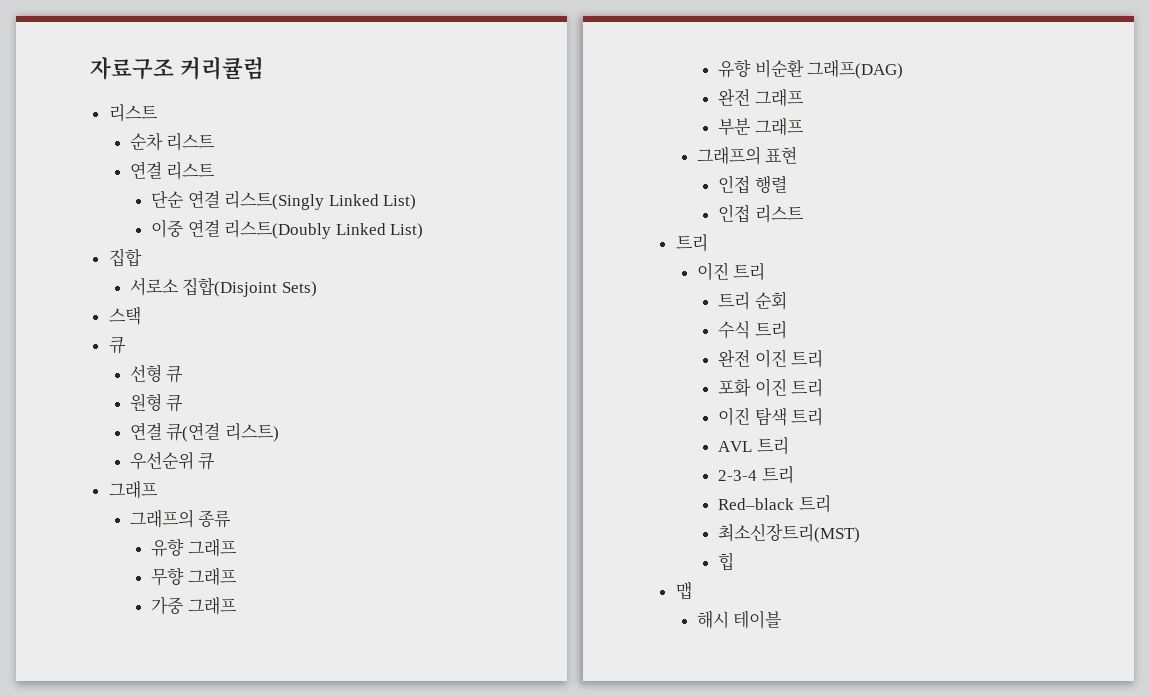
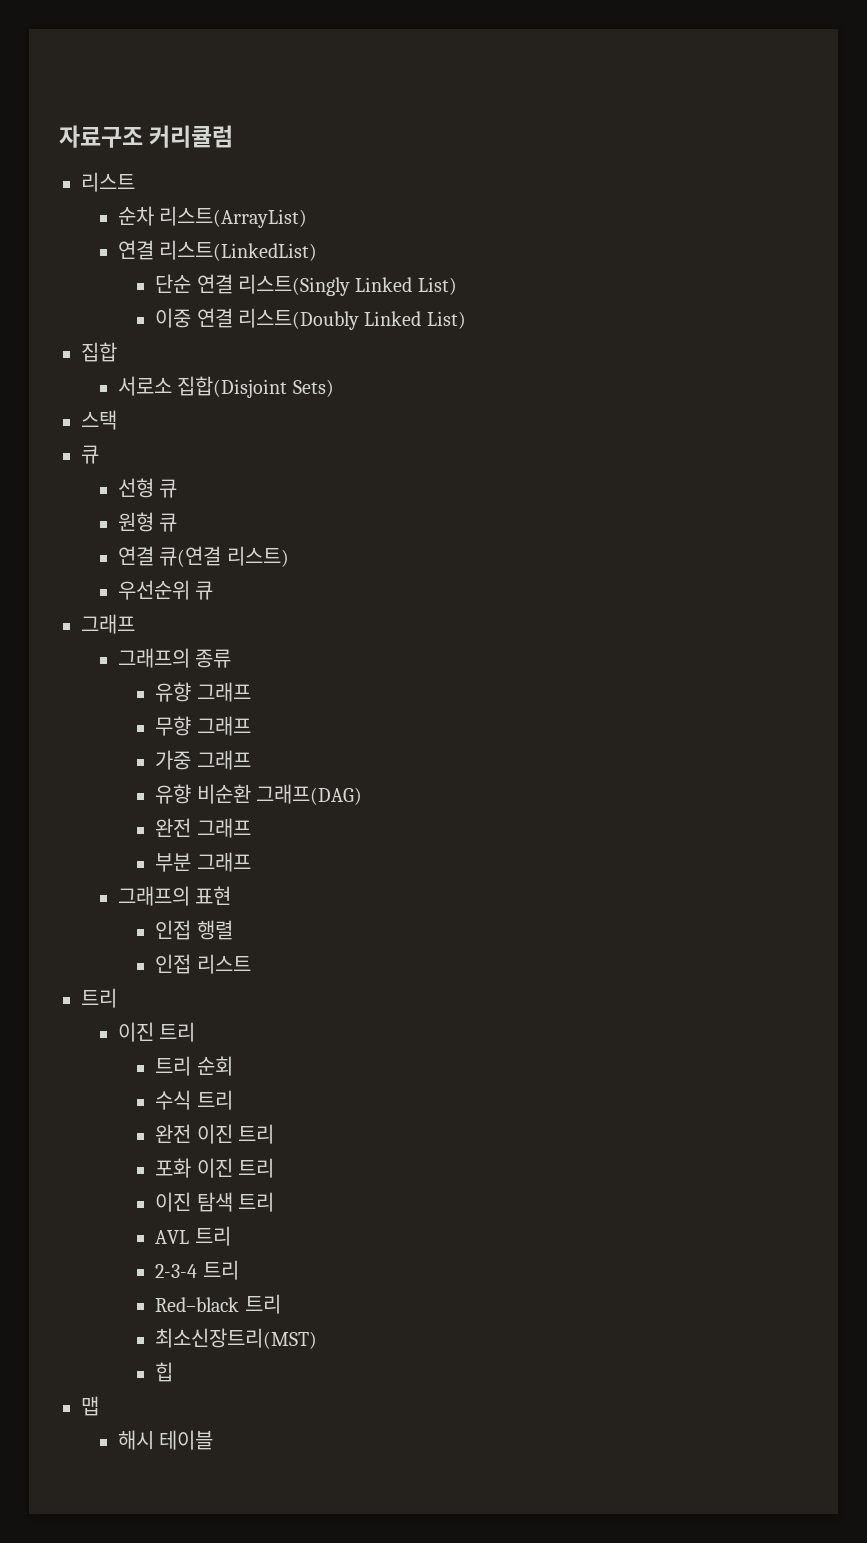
- 순차 리스트
- 연결 리스트
+ 순차 리스트(ArrayList)
+ 연결 리스트(LinkedList)

